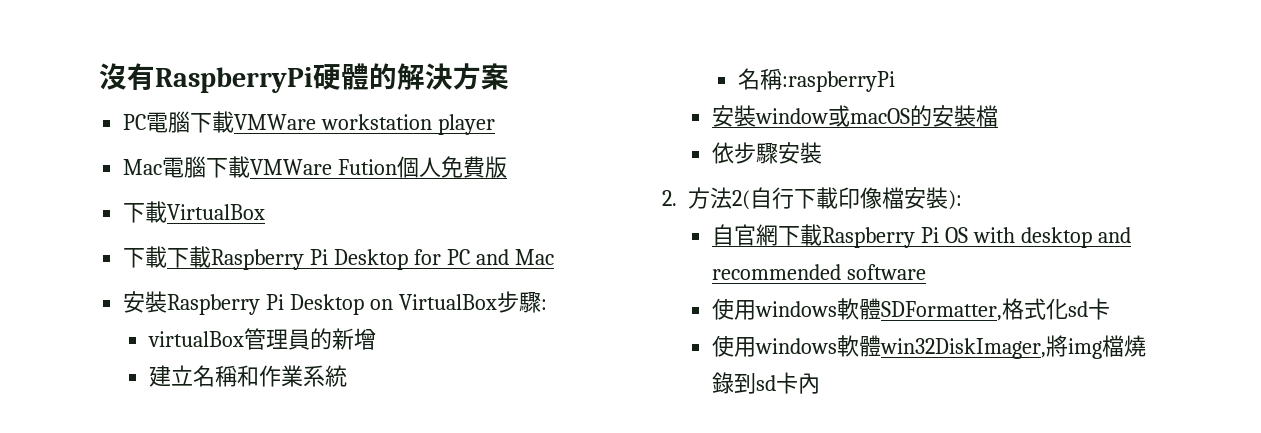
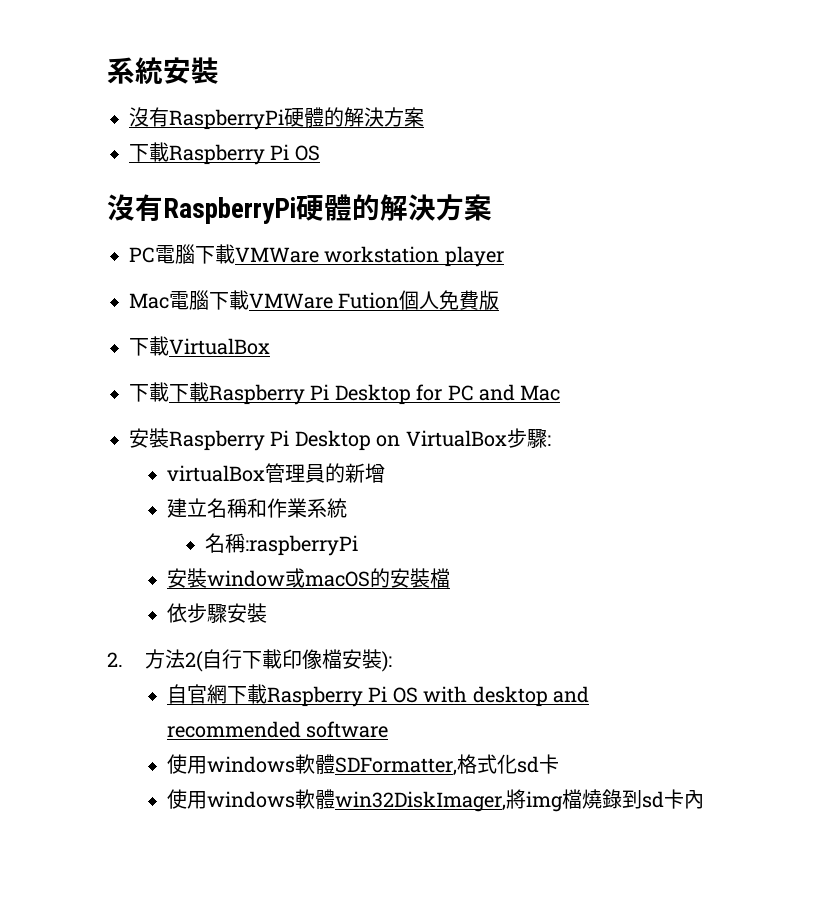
+ 系統安裝
+ 沒有RaspberryPi硬體的解決方案
+ 下載Raspberry Pi OS

